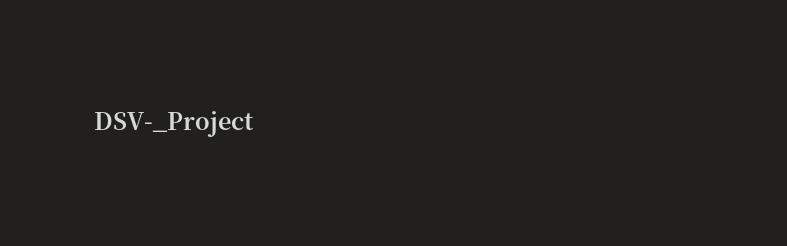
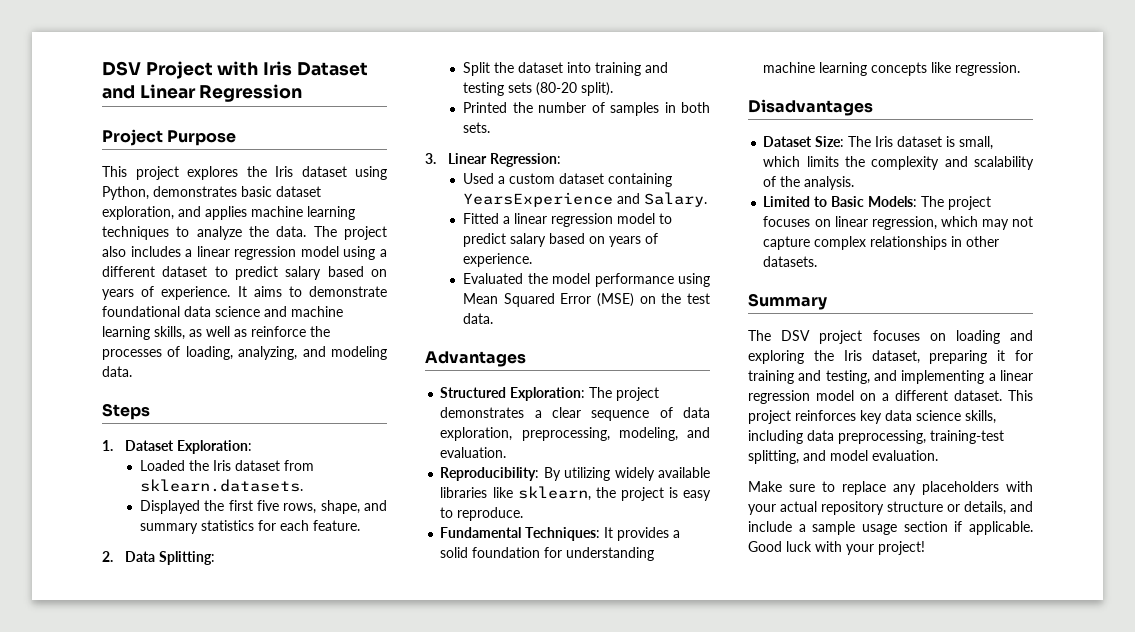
- DSV-_Project
+ DSV Project with Iris Dataset and Linear Regression
+ Project Purpose
+ This project explores the Iris dataset using Python, demonstrates basic dataset exploration, and applies machine learning techniques to analyze the data. The project also includes a linear regression model using a different dataset to predict salary based on years of experience. It aims to demonstrate foundational data science and machine learning skills, as well as reinforce the processes of loading, analyzing, and modeling data.
+ Steps
+ 1. Dataset Exploration:
+ Loaded the Iris dataset from sklearn.datasets.
+ Displayed the first five rows, shape, and summary statistics for each feature.
+ 2. Data Splitting:
+ Split the dataset into training and testing sets (80-20 split).
+ Printed the number of samples in both sets.
+ 3. Linear Regression:
+ Used a custom dataset containing YearsExperience and Salary.
+ Fitted a linear regression model to predict salary based on years of experience.
+ Evaluated the model performance using Mean Squared Error (MSE) on the test data.
+ Advantages
+ Structured Exploration: The project demonstrates a clear sequence of data exploration, preprocessing, modeling, and evaluation.
+ Reproducibility: By utilizing widely available libraries like sklearn, the project is easy to reproduce.
+ Fundamental Techniques: It provides a solid foundation for understanding machine learning concepts like regression.
+ Disadvantages
+ Dataset Size: The Iris dataset is small, which limits the complexity and scalability of the analysis.
+ Limited to Basic Models: The project focuses on linear regression, which may not capture complex relationships in other datasets.
+ Summary
+ The DSV project focuses on loading and exploring the Iris dataset, preparing it for training and testing, and implementing a linear regression model on a different dataset. This project reinforces key data science skills, including data preprocessing, training-test splitting, and model evaluation.
+ Make sure to replace any placeholders with your actual repository structure or details, and include a sample usage section if applicable. Good luck with your project!

